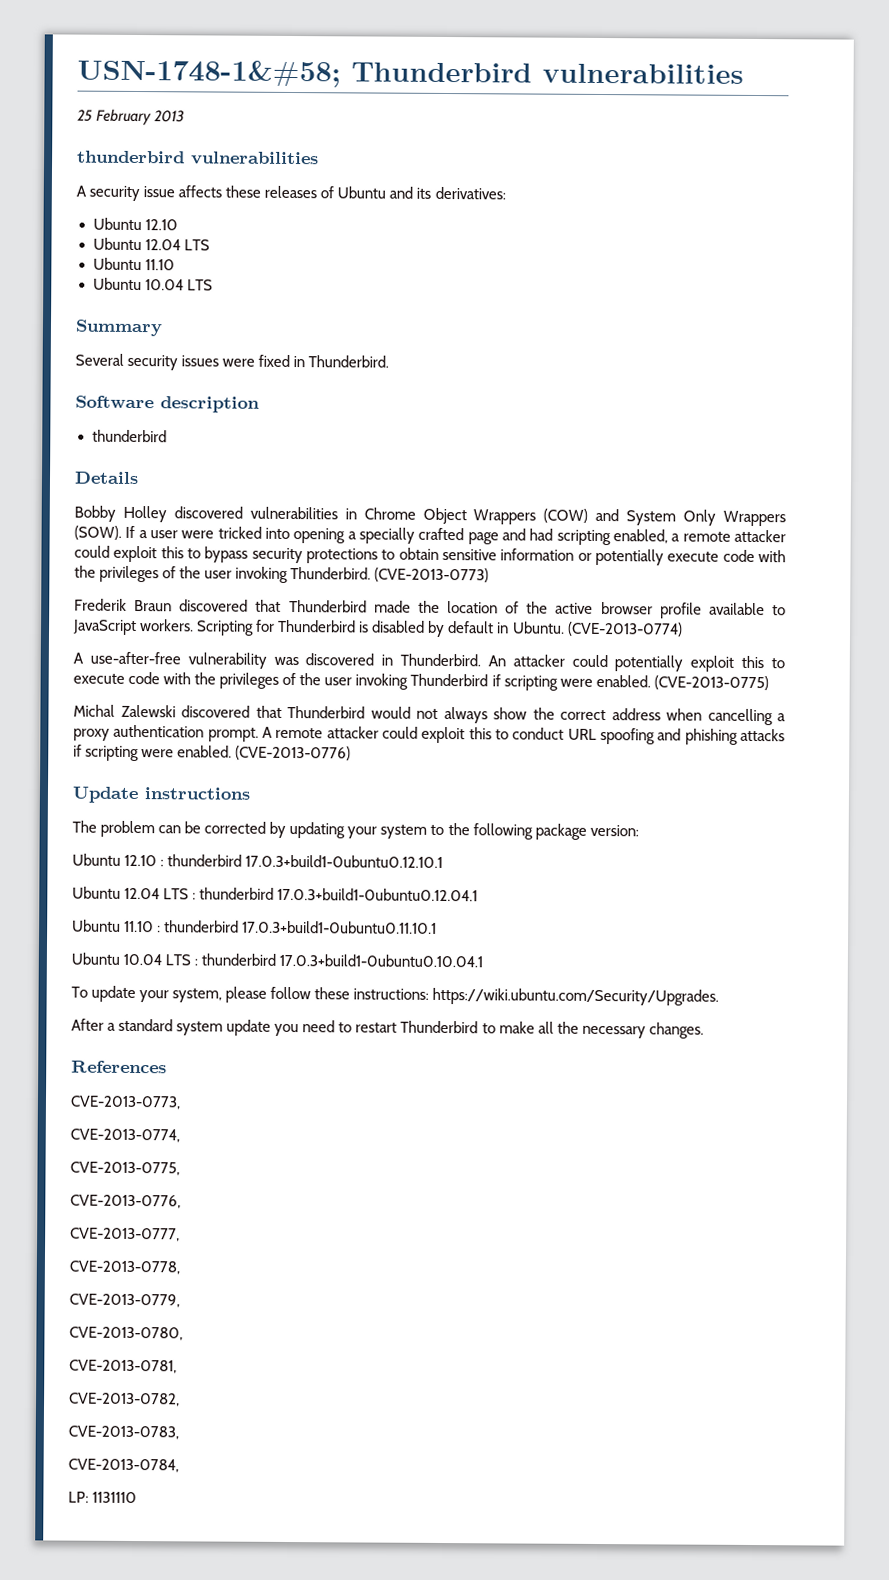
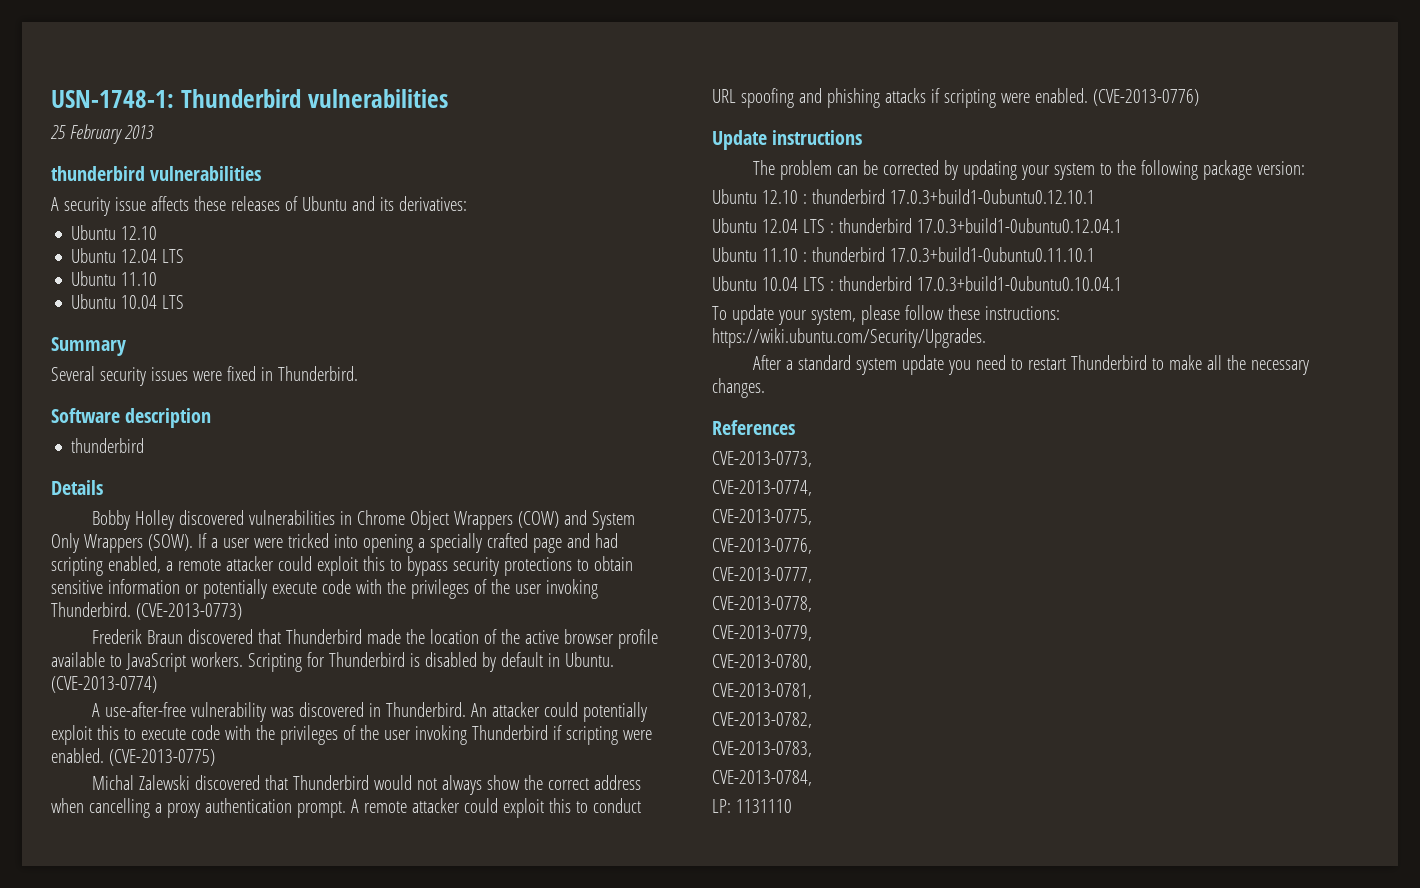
- USN-1748-1&#58; Thunderbird vulnerabilities
+ USN-1748-1: Thunderbird vulnerabilities

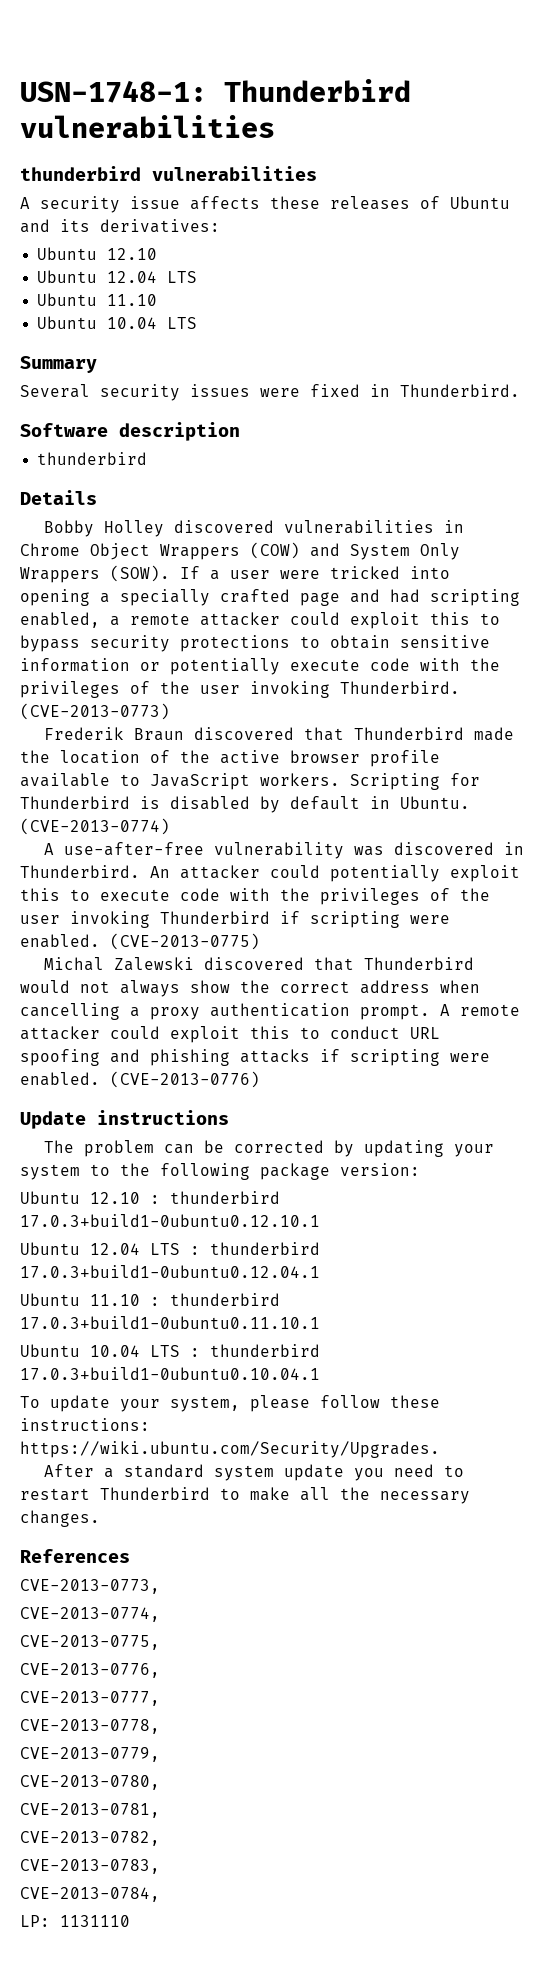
- 25 February 2013

